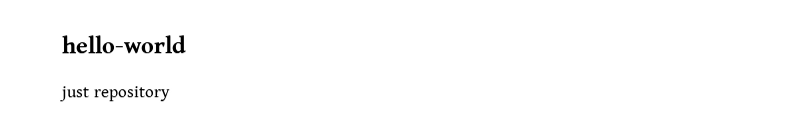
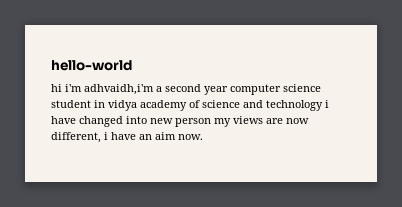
- just repository
+ hi i'm adhvaidh,i'm a second year computer science student in vidya academy of science and technology i have changed into new person my views are now different, i have an aim now.

